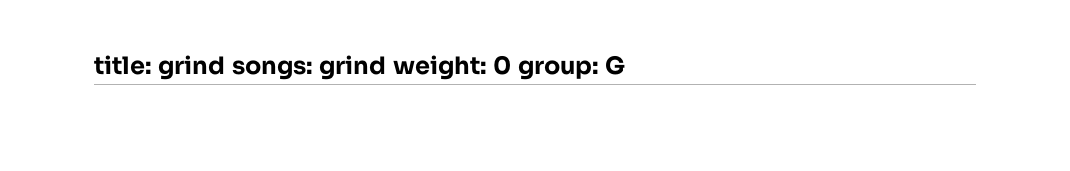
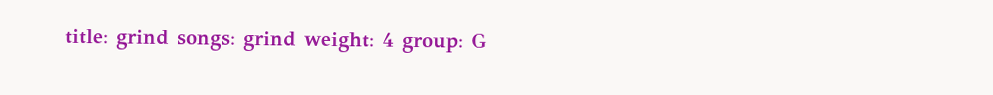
- title: grind songs: grind weight: 0 group: G
+ title: grind songs: grind weight: 4 group: G

